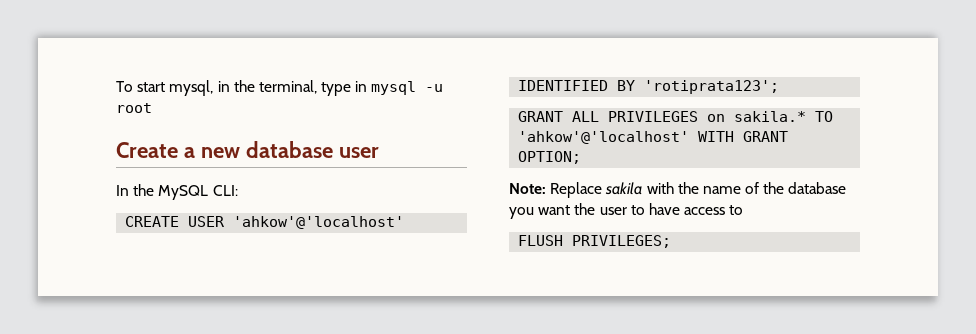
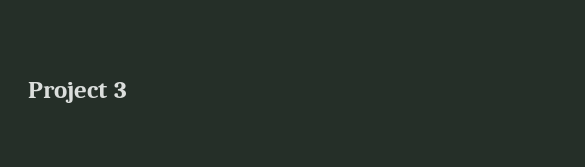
- To start mysql, in the terminal, type in mysql -u root
- Create a new database user
- In the MySQL CLI:
- CREATE USER 'ahkow'@'localhost' IDENTIFIED BY 'rotiprata123';
- GRANT ALL PRIVILEGES on sakila.* TO 'ahkow'@'localhost' WITH GRANT OPTION;
- Note: Replace sakila with the name of the database you want the user to have access to
- FLUSH PRIVILEGES;
+ Project 3

